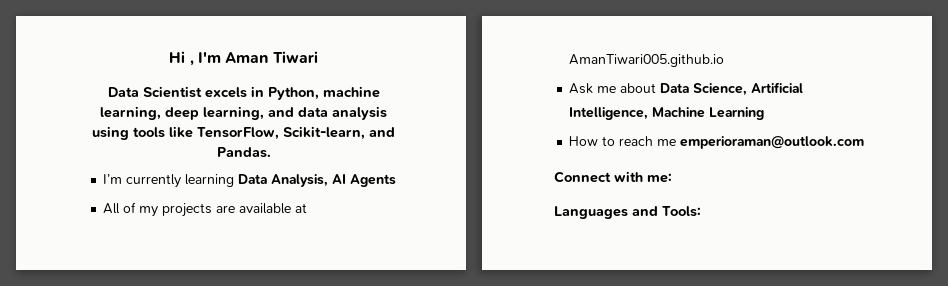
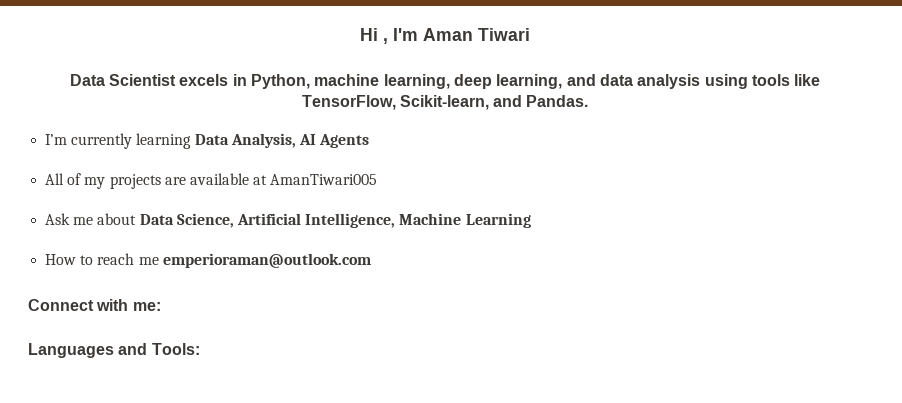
- All of my projects are available at AmanTiwari005.github.io
+ All of my projects are available at AmanTiwari005

